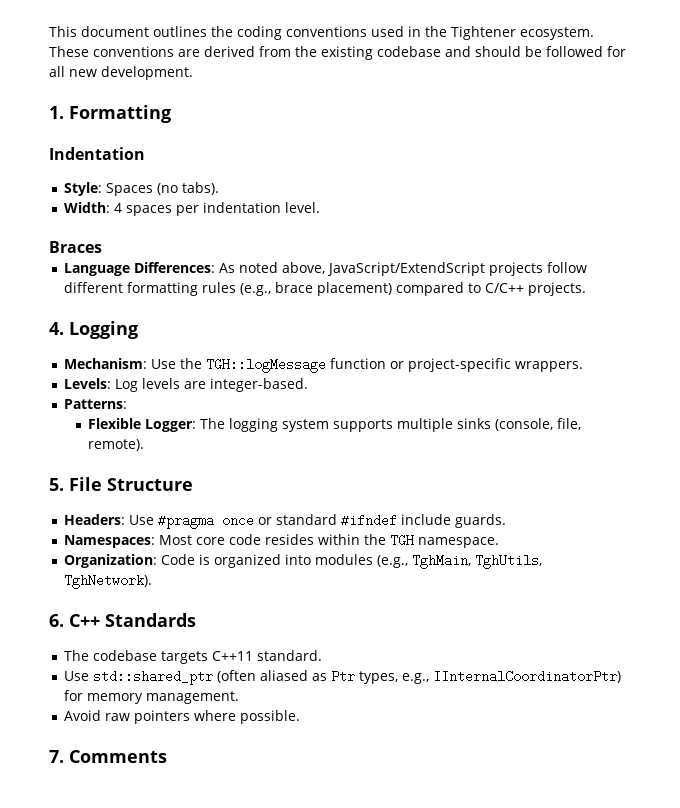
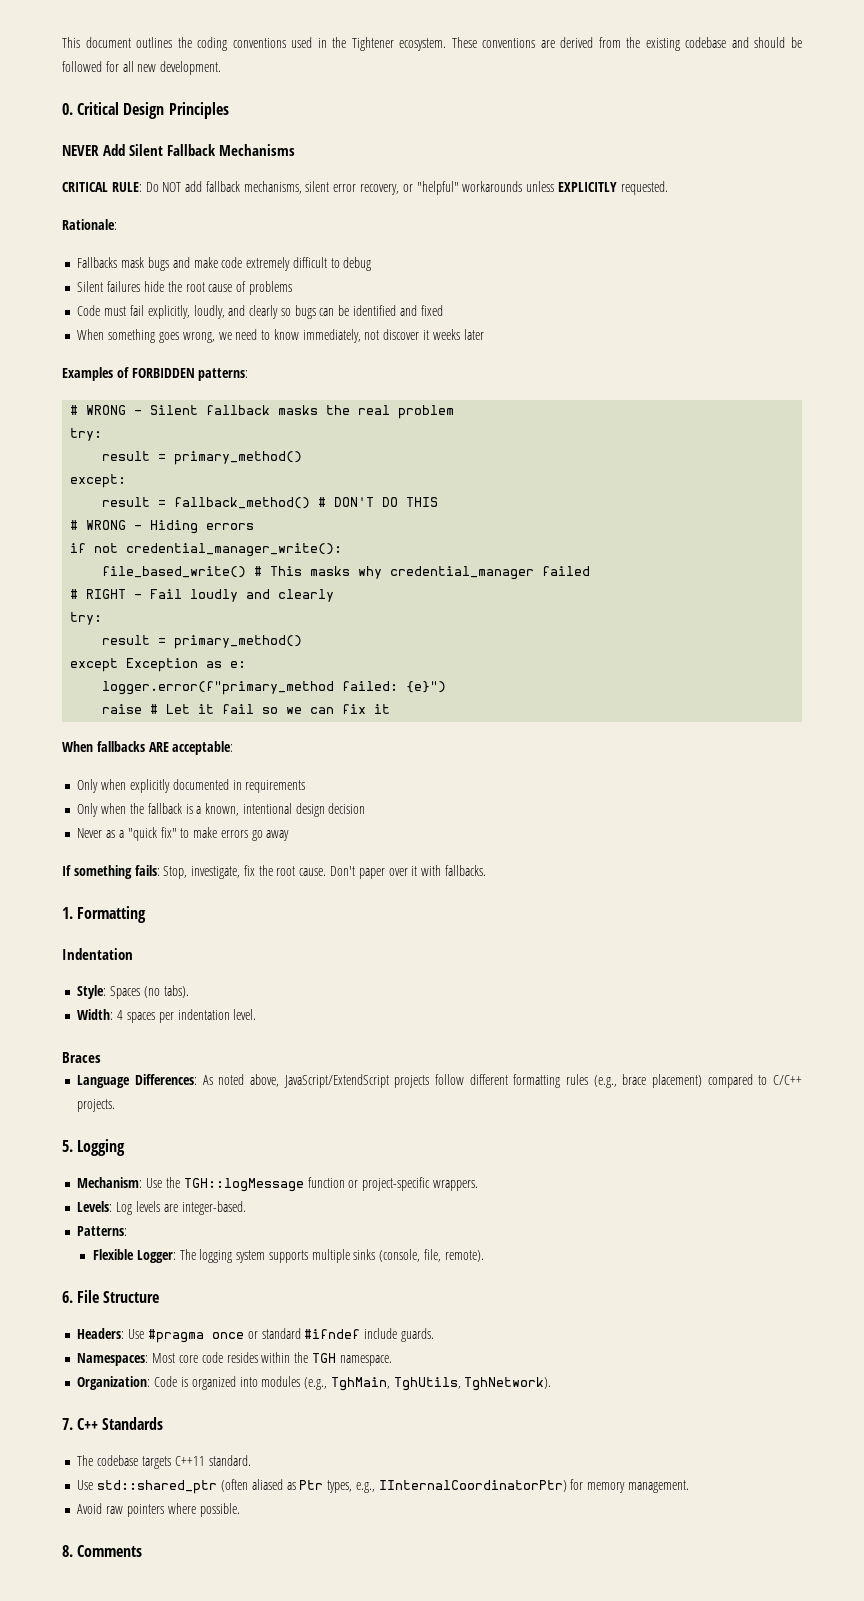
+ 0. Critical Design Principles
+ NEVER Add Silent Fallback Mechanisms
+ CRITICAL RULE: Do NOT add fallback mechanisms, silent error recovery, or "helpful" workarounds unless EXPLICITLY requested.
+ Rationale:
+ Fallbacks mask bugs and make code extremely difficult to debug
+ Silent failures hide the root cause of problems
+ Code must fail explicitly, loudly, and clearly so bugs can be identified and fixed
+ When something goes wrong, we need to know immediately, not discover it weeks later
+ Examples of FORBIDDEN patterns:
+ # WRONG - Silent fallback masks the real problem
+ try:
+ result = primary_method()
+ except:
+ result = fallback_method() # DON'T DO THIS
+ # WRONG - Hiding errors
+ if not credential_manager_write():
+ file_based_write() # This masks why credential_manager failed
+ # RIGHT - Fail loudly and clearly
+ try:
+ result = primary_method()
+ except Exception as e:
+ logger.error(f"primary_method failed: {e}")
+ raise # Let it fail so we can fix it
+ When fallbacks ARE acceptable:
+ Only when explicitly documented in requirements
+ Only when the fallback is a known, intentional design decision
+ Never as a "quick fix" to make errors go away
+ If something fails: Stop, investigate, fix the root cause. Don't paper over it with fallbacks.
- 4. Logging
+ 5. Logging
- 5. File Structure
+ 6. File Structure
- 6. C++ Standards
+ 7. C++ Standards
- 7. Comments
+ 8. Comments

